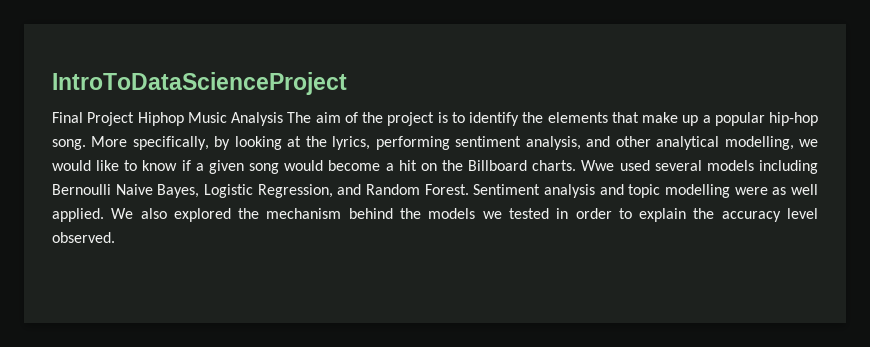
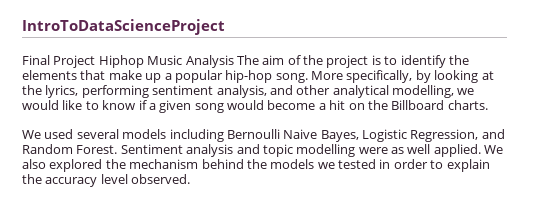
- More specifically, by looking at the lyrics, performing sentiment analysis, and other analytical modelling, we would like to know if a given song would become a hit on the Billboard charts. Wwe used several models including Bernoulli Naive Bayes, Logistic Regression, and Random Forest.
+ More specifically, by looking at the lyrics, performing sentiment analysis, and other analytical modelling, we would like to know if a given song would become a hit on the Billboard charts.
+ We used several models including Bernoulli Naive Bayes, Logistic Regression, and Random Forest.

